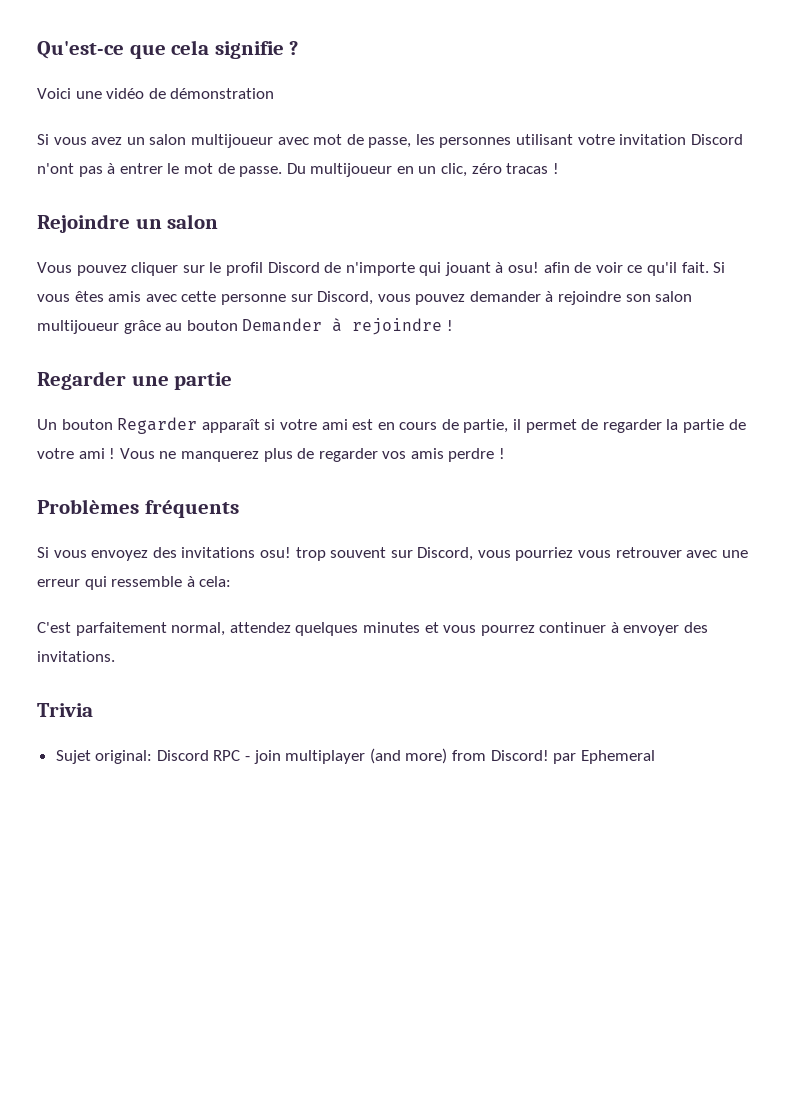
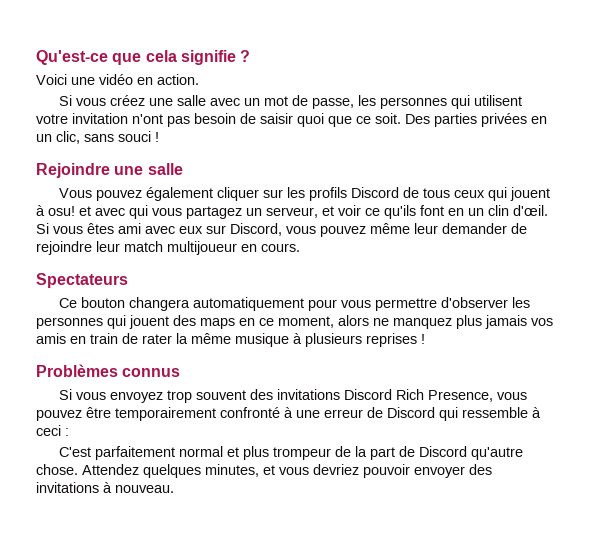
- Voici une vidéo de démonstration
- Si vous avez un salon multijoueur avec mot de passe, les personnes utilisant votre invitation Discord n'ont pas à entrer le mot de passe. Du multijoueur en un clic, zéro tracas !
+ Voici une vidéo en action.
+ Si vous créez une salle avec un mot de passe, les personnes qui utilisent votre invitation n'ont pas besoin de saisir quoi que ce soit. Des parties privées en un clic, sans souci !
- Rejoindre un salon
+ Rejoindre une salle
- Vous pouvez cliquer sur le profil Discord de n'importe qui jouant à osu! afin de voir ce qu'il fait. Si vous êtes amis avec cette personne sur Discord, vous pouvez demander à rejoindre son salon multijoueur grâce au bouton Demander à rejoindre !
- Regarder une partie
- Un bouton Regarder apparaît si votre ami est en cours de partie, il permet de regarder la partie de votre ami ! Vous ne manquerez plus de regarder vos amis perdre !
+ Vous pouvez également cliquer sur les profils Discord de tous ceux qui jouent à osu! et avec qui vous partagez un serveur, et voir ce qu'ils font en un clin d'œil. Si vous êtes ami avec eux sur Discord, vous pouvez même leur demander de rejoindre leur match multijoueur en cours.
+ Spectateurs
+ Ce bouton changera automatiquement pour vous permettre d'observer les personnes qui jouent des maps en ce moment, alors ne manquez plus jamais vos amis en train de rater la même musique à plusieurs reprises !
- Problèmes fréquents
+ Problèmes connus
- Si vous envoyez des invitations osu! trop souvent sur Discord, vous pourriez vous retrouver avec une erreur qui ressemble à cela:
+ Si vous envoyez trop souvent des invitations Discord Rich Presence, vous pouvez être temporairement confronté à une erreur de Discord qui ressemble à ceci :
- C'est parfaitement normal, attendez quelques minutes et vous pourrez continuer à envoyer des invitations.
- Trivia
- Sujet original: Discord RPC - join multiplayer (and more) from Discord! par Ephemeral
+ C'est parfaitement normal et plus trompeur de la part de Discord qu'autre chose. Attendez quelques minutes, et vous devriez pouvoir envoyer des invitations à nouveau.

